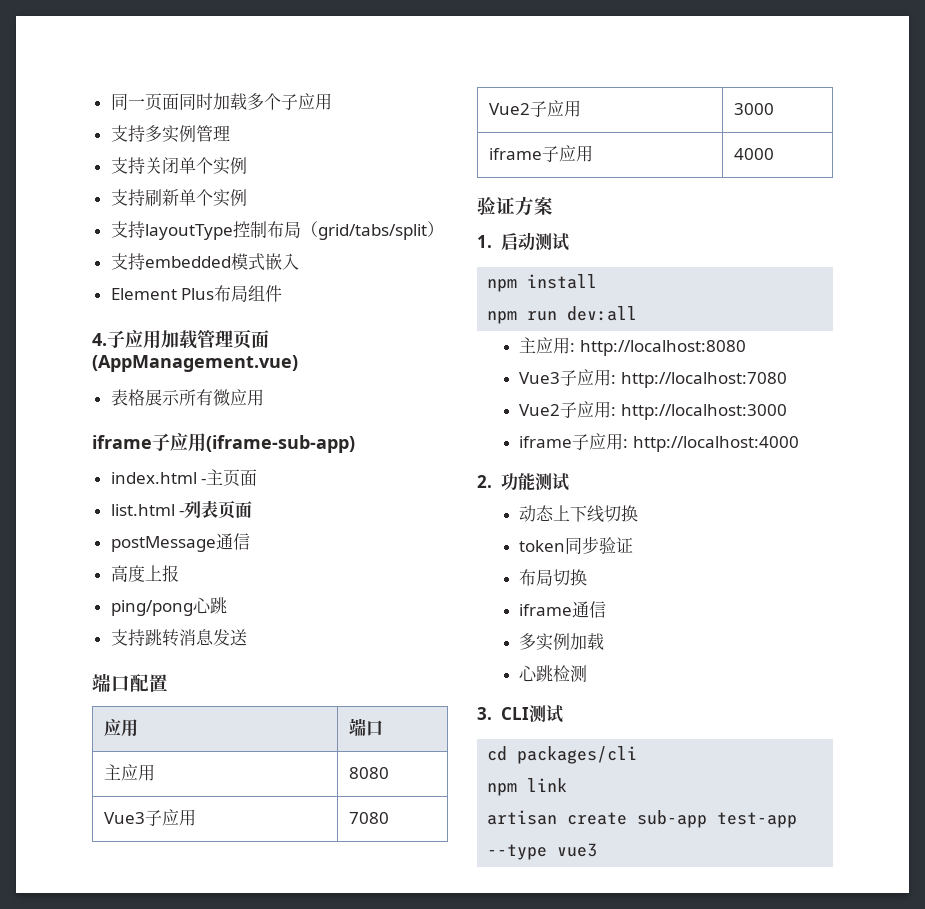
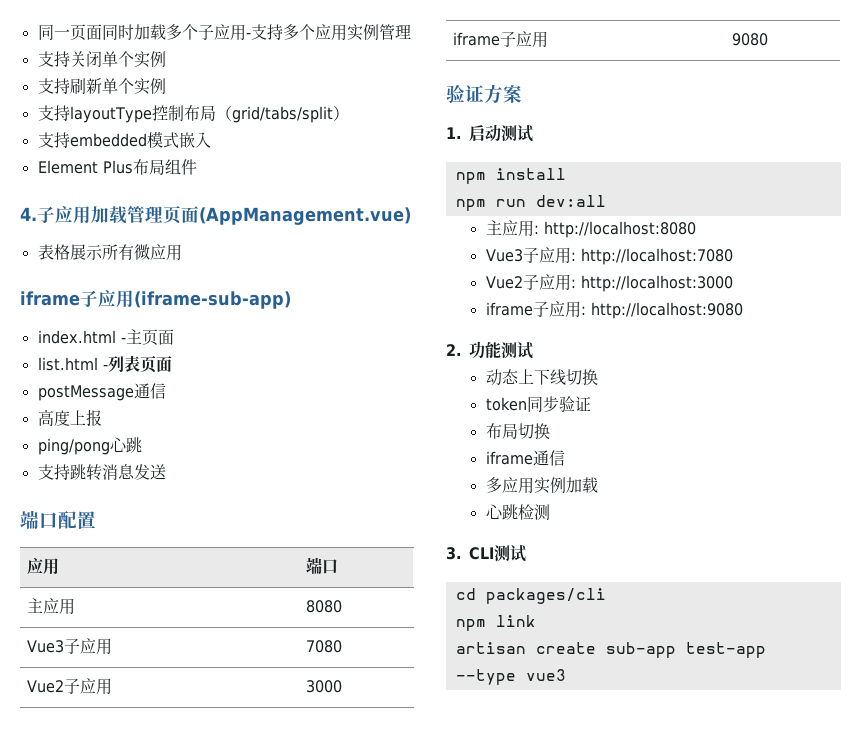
- 同一页面同时加载多个子应用
- 支持多实例管理
+ 同一页面同时加载多个子应用-支持多个应用实例管理
- iframe子应用 | 4000
+ iframe子应用 | 9080
- iframe子应用: http://localhost:4000
+ iframe子应用: http://localhost:9080
- 多实例加载
+ 多应用实例加载

